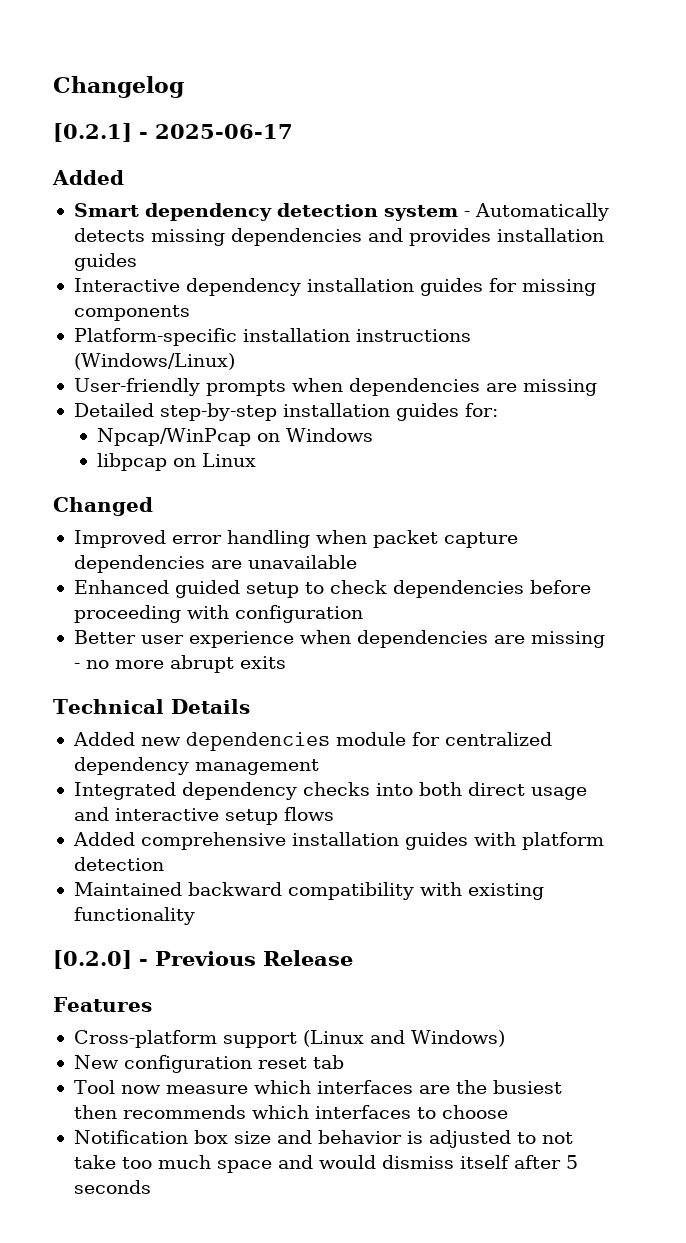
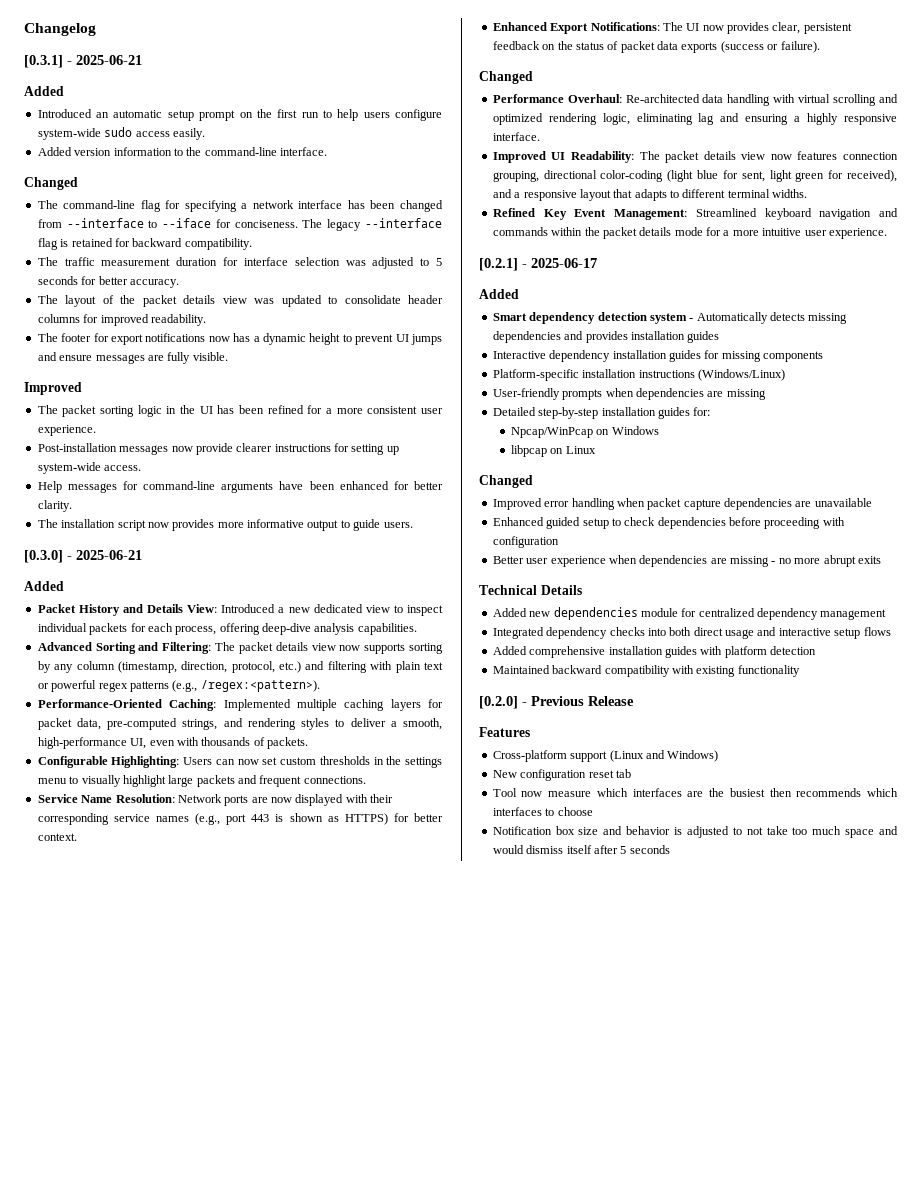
+ [0.3.1] - 2025-06-21
+ Added
+ Introduced an automatic setup prompt on the first run to help users configure system-wide sudo access easily.
+ Added version information to the command-line interface.
+ Changed
+ The command-line flag for specifying a network interface has been changed from --interface to --iface for conciseness. The legacy --interface flag is retained for backward compatibility.
+ The traffic measurement duration for interface selection was adjusted to 5 seconds for better accuracy.
+ The layout of the packet details view was updated to consolidate header columns for improved readability.
+ The footer for export notifications now has a dynamic height to prevent UI jumps and ensure messages are fully visible.
+ Improved
+ The packet sorting logic in the UI has been refined for a more consistent user experience.
+ Post-installation messages now provide clearer instructions for setting up system-wide access.
+ Help messages for command-line arguments have been enhanced for better clarity.
+ The installation script now provides more informative output to guide users.
+ [0.3.0] - 2025-06-21
+ Added
+ Packet History and Details View: Introduced a new dedicated view to inspect individual packets for each process, offering deep-dive analysis capabilities.
+ Advanced Sorting and Filtering: The packet details view now supports sorting by any column (timestamp, direction, protocol, etc.) and filtering with plain text or powerful regex patterns (e.g., /regex:<pattern>).
+ Performance-Oriented Caching: Implemented multiple caching layers for packet data, pre-computed strings, and rendering styles to deliver a smooth, high-performance UI, even with thousands of packets.
+ Configurable Highlighting: Users can now set custom thresholds in the settings menu to visually highlight large packets and frequent connections.
+ Service Name Resolution: Network ports are now displayed with their corresponding service names (e.g., port 443 is shown as HTTPS) for better context.
+ Enhanced Export Notifications: The UI now provides clear, persistent feedback on the status of packet data exports (success or failure).
+ Changed
+ Performance Overhaul: Re-architected data handling with virtual scrolling and optimized rendering logic, eliminating lag and ensuring a highly responsive interface.
+ Improved UI Readability: The packet details view now features connection grouping, directional color-coding (light blue for sent, light green for received), and a responsive layout that adapts to different terminal widths.
+ Refined Key Event Management: Streamlined keyboard navigation and commands within the packet details mode for a more intuitive user experience.

